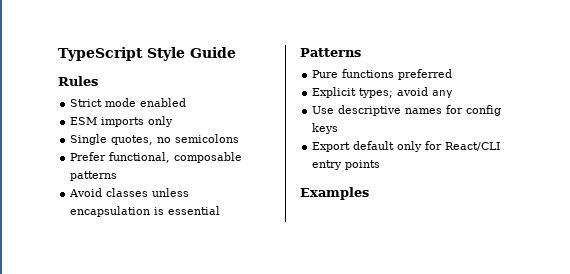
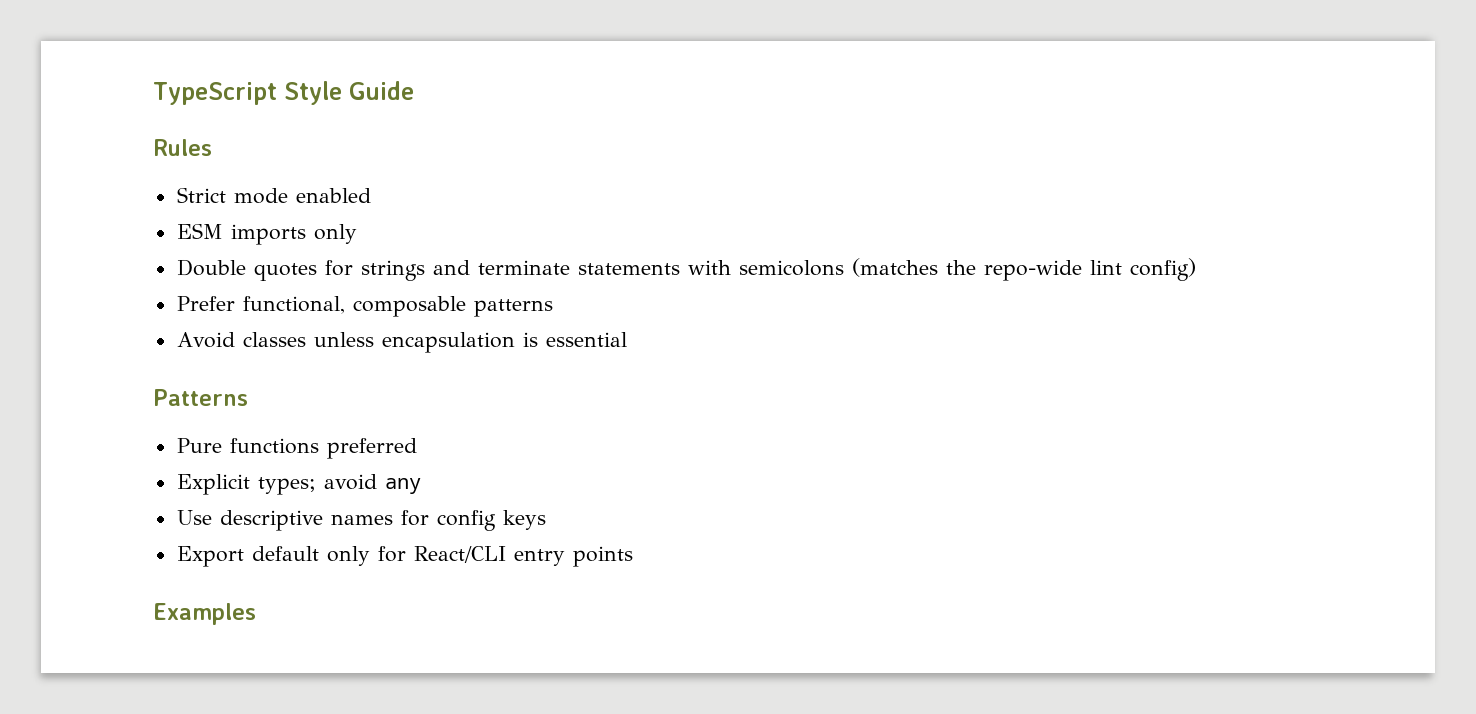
- Single quotes, no semicolons
+ Double quotes for strings and terminate statements with semicolons (matches the repo-wide lint config)

